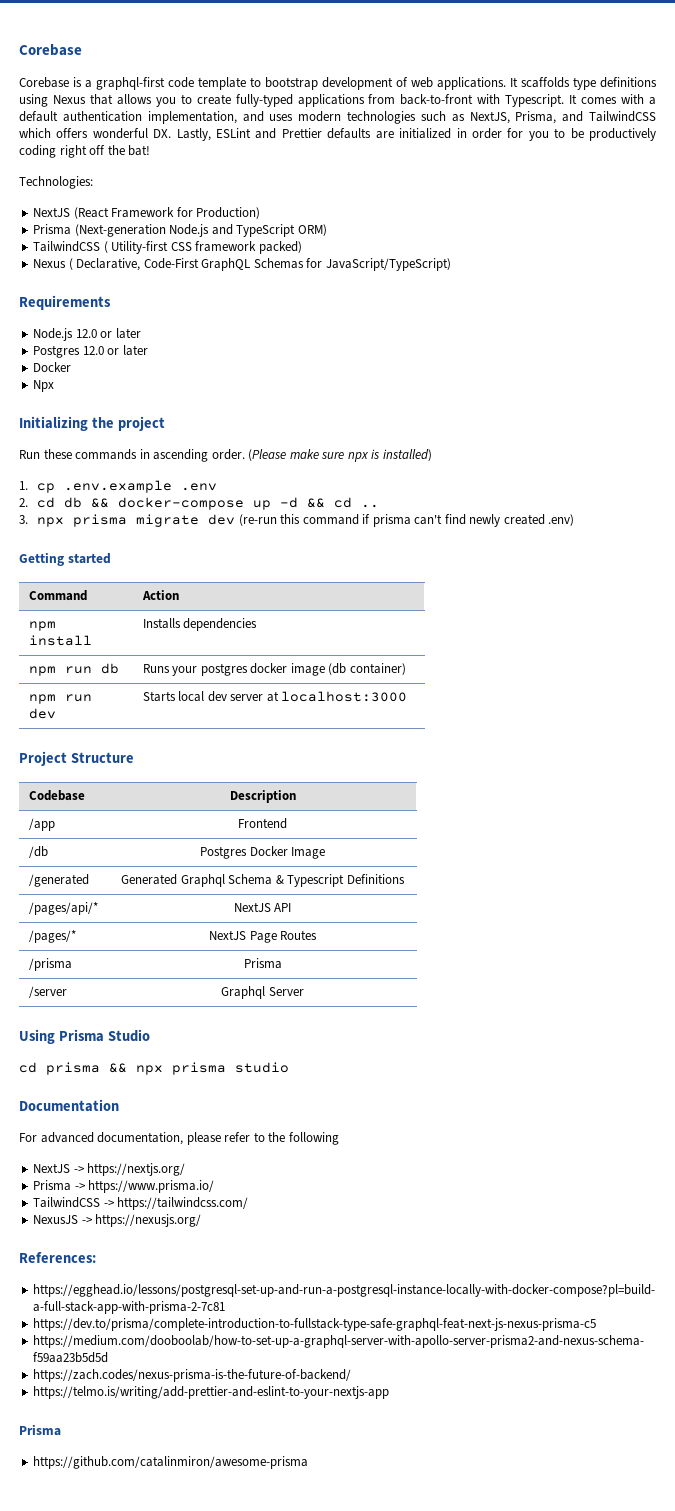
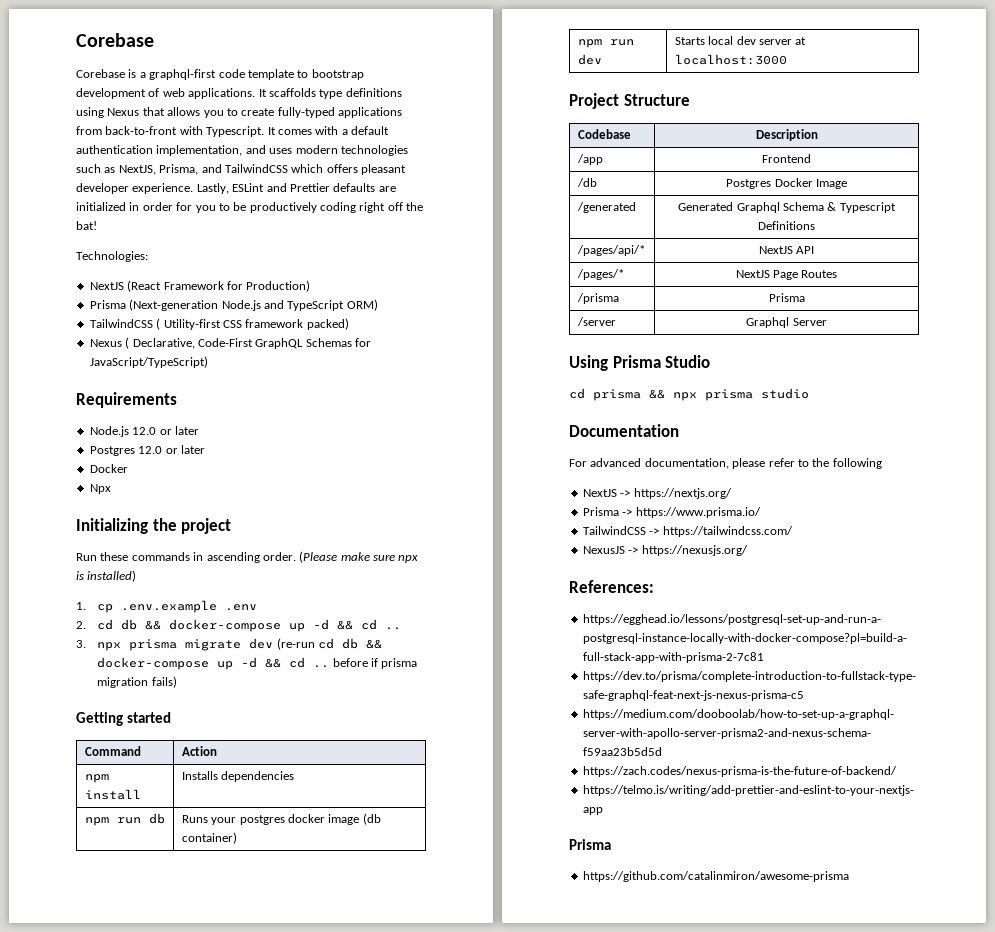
- It comes with a default authentication implementation, and uses modern technologies such as NextJS, Prisma, and TailwindCSS which offers wonderful DX. Lastly, ESLint and Prettier defaults are initialized in order for you to be productively coding right off the bat!
+ It comes with a default authentication implementation, and uses modern technologies such as NextJS, Prisma, and TailwindCSS which offers pleasant developer experience. Lastly, ESLint and Prettier defaults are initialized in order for you to be productively coding right off the bat!
- 3. npx prisma migrate dev (re-run this command if prisma can't find newly created .env)
+ 3. npx prisma migrate dev (re-run cd db && docker-compose up -d && cd .. before if prisma migration fails)

